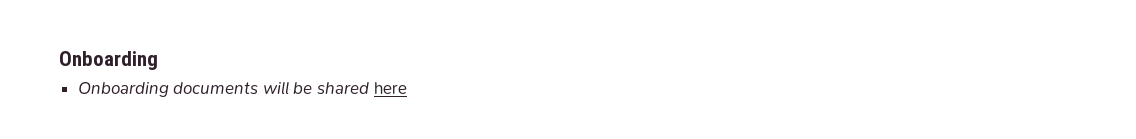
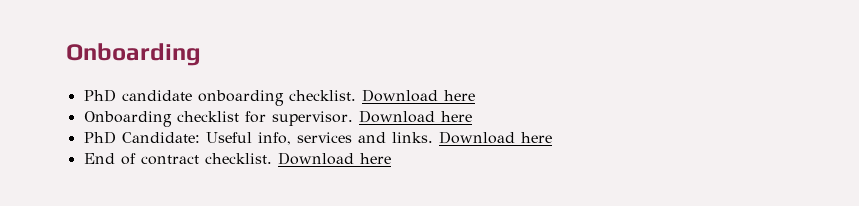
- Onboarding documents will be shared here
+ PhD candidate onboarding checklist. Download here
+ Onboarding checklist for supervisor. Download here
+ PhD Candidate: Useful info, services and links. Download here
+ End of contract checklist. Download here

